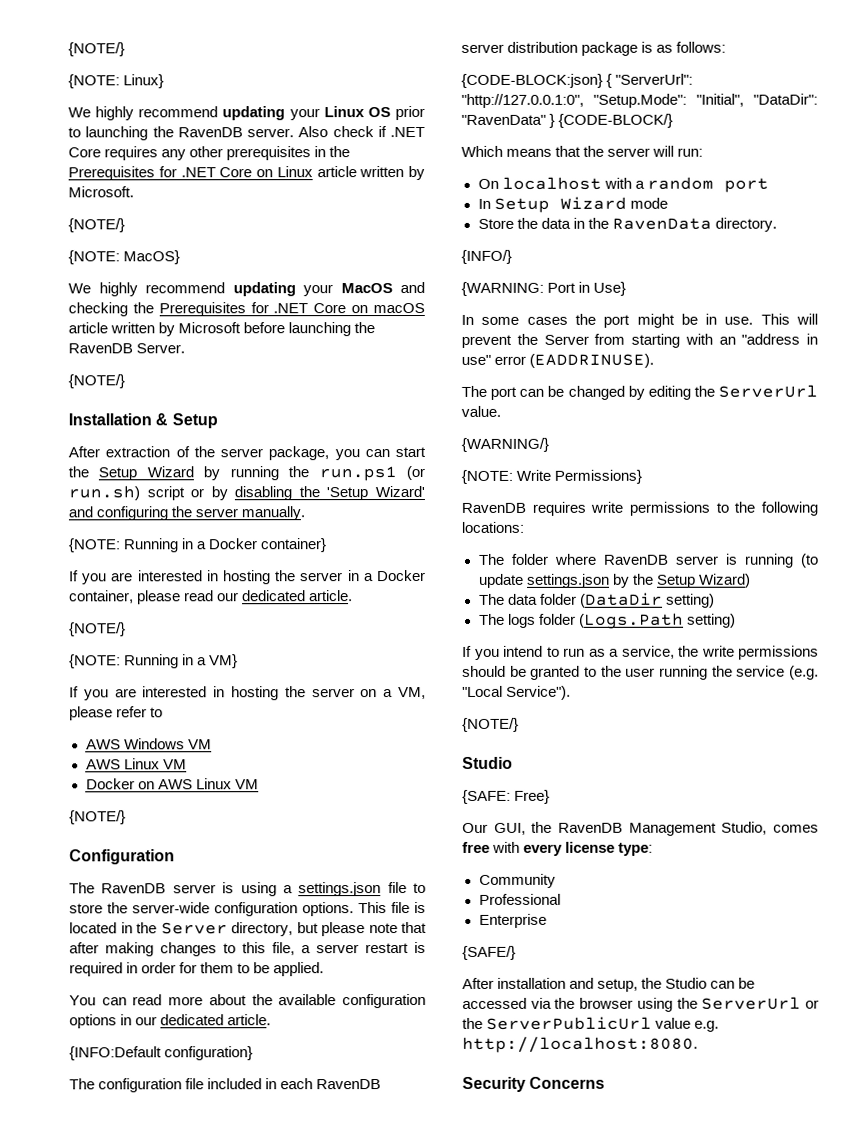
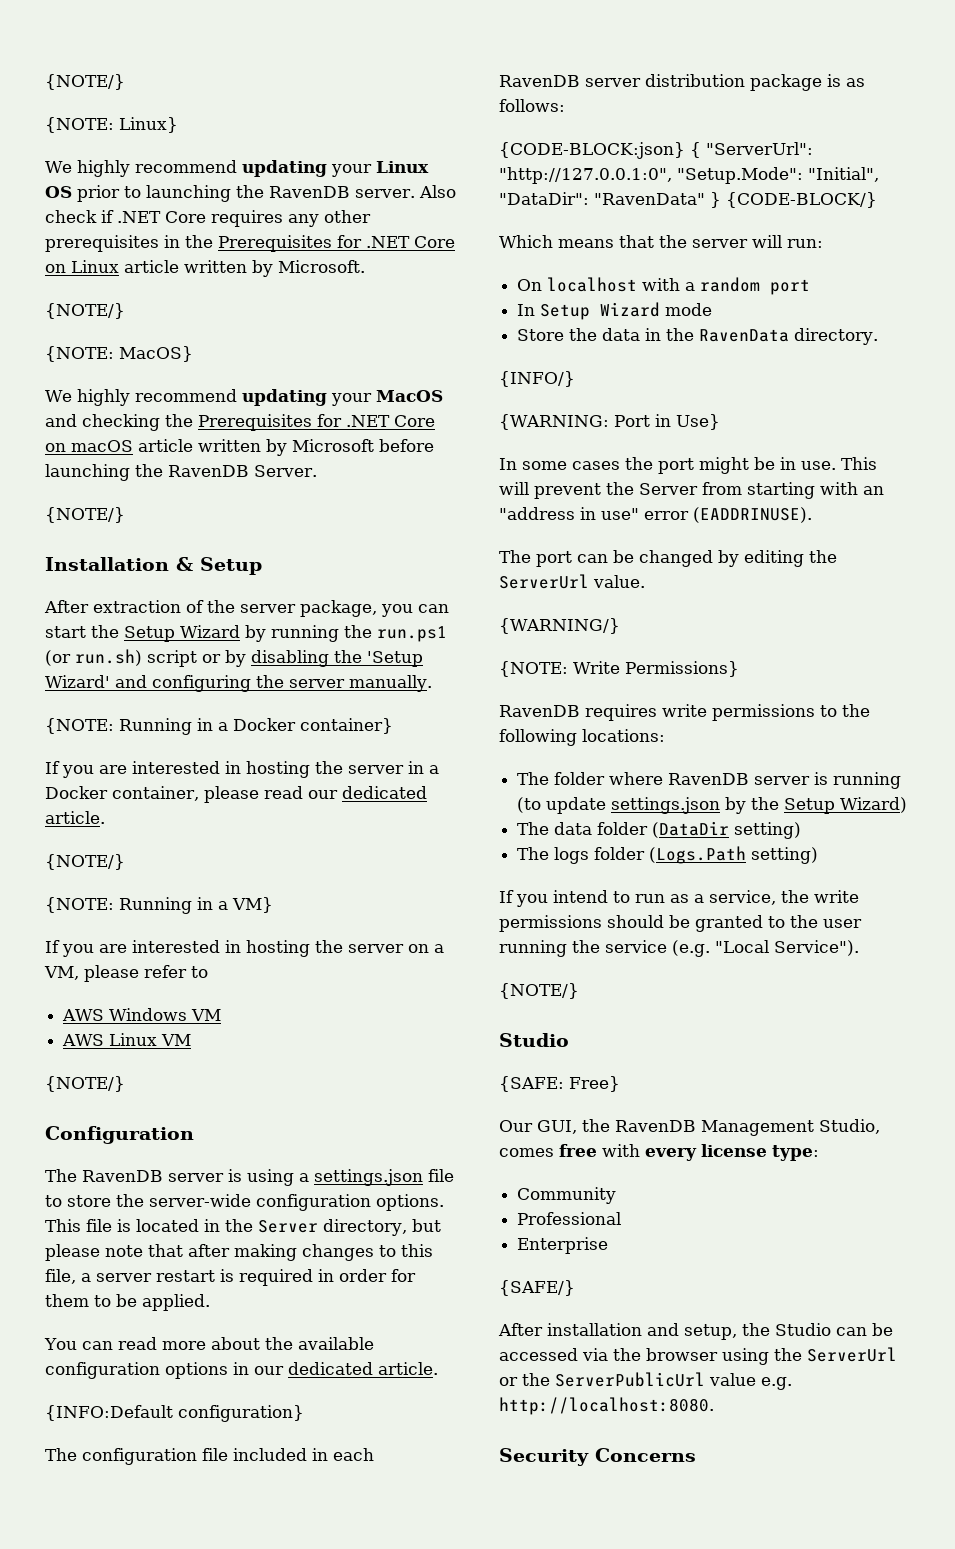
- Docker on AWS Linux VM

